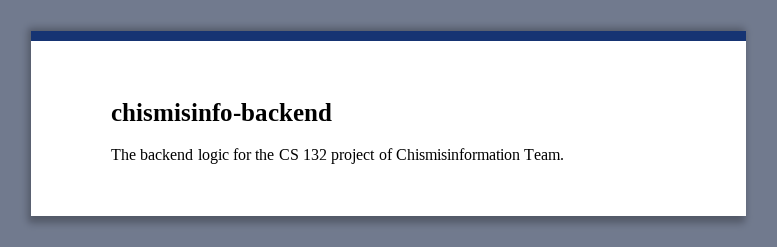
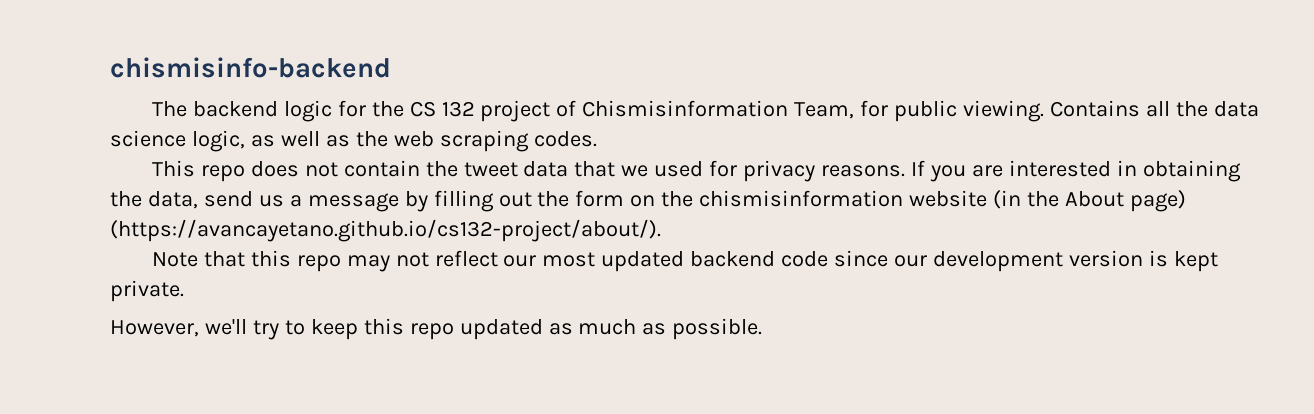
- The backend logic for the CS 132 project of Chismisinformation Team.
+ The backend logic for the CS 132 project of Chismisinformation Team, for public viewing. Contains all the data science logic, as well as the web scraping codes.
+ This repo does not contain the tweet data that we used for privacy reasons. If you are interested in obtaining the data, send us a message by filling out the form on the chismisinformation website (in the About page) (https://avancayetano.github.io/cs132-project/about/).
+ Note that this repo may not reflect our most updated backend code since our development version is kept private.
+ However, we'll try to keep this repo updated as much as possible.

